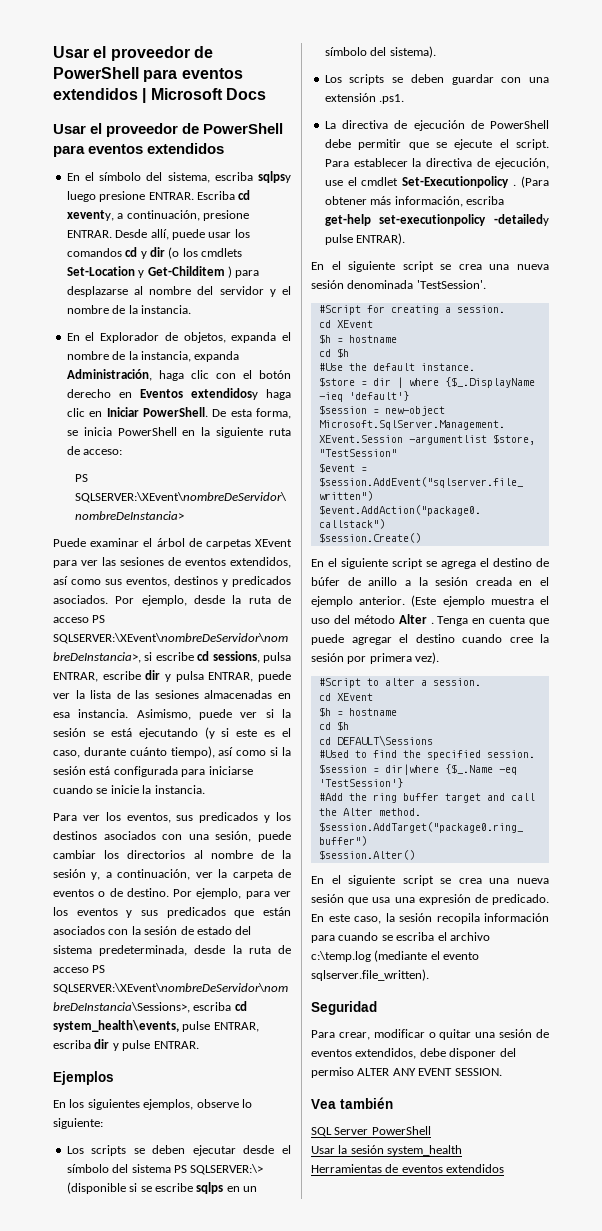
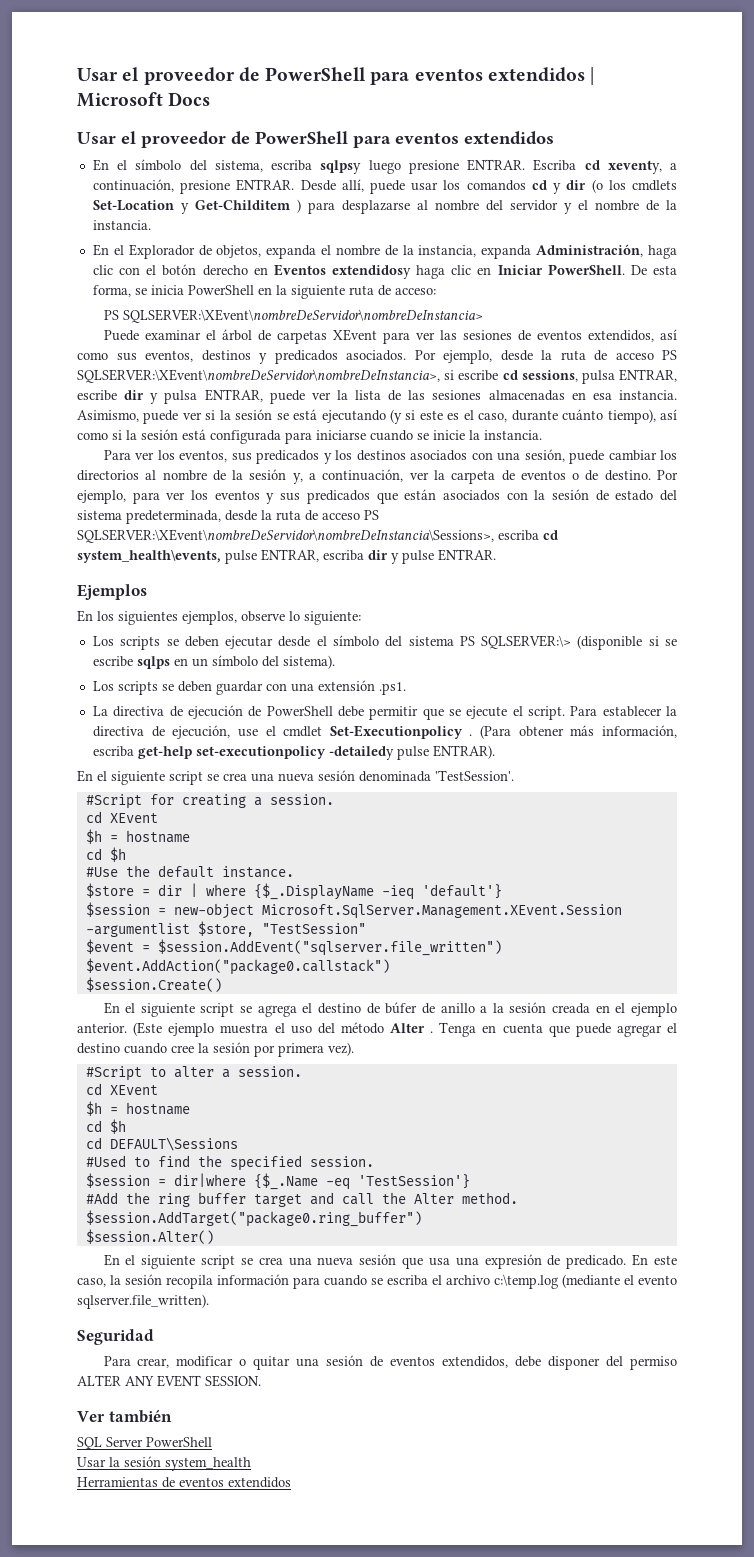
- Vea también
+ Ver también

